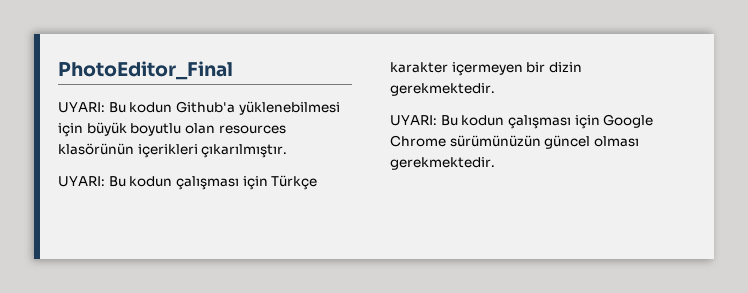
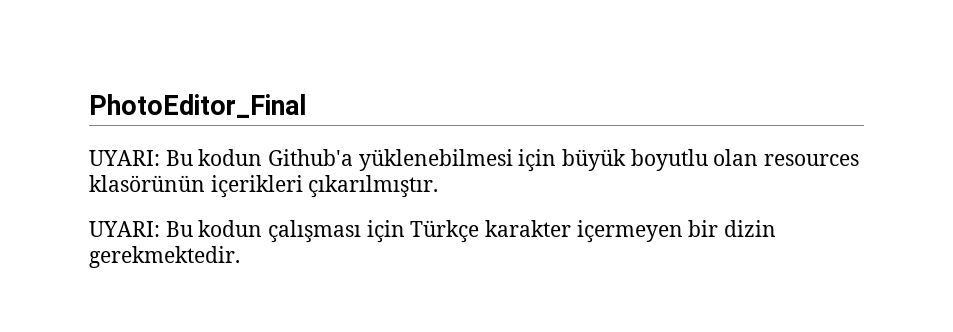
- UYARI: Bu kodun çalışması için Google Chrome sürümünüzün güncel olması gerekmektedir.

